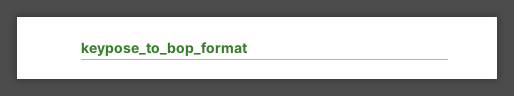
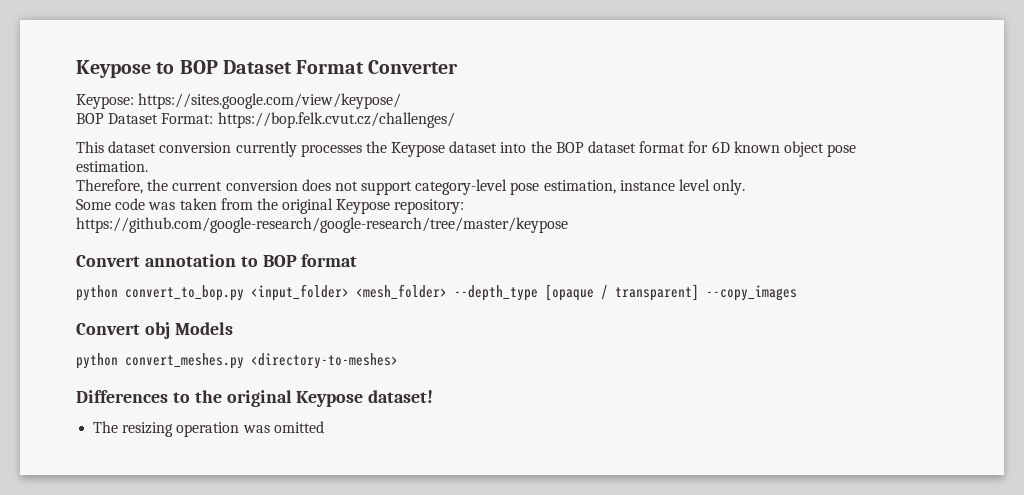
- keypose_to_bop_format
+ Keypose to BOP Dataset Format Converter
+ Keypose: https://sites.google.com/view/keypose/
+ BOP Dataset Format: https://bop.felk.cvut.cz/challenges/
+ This dataset conversion currently processes the Keypose dataset into the BOP dataset format for 6D known object pose estimation.
+ Therefore, the current conversion does not support category-level pose estimation, instance level only.
+ Some code was taken from the original Keypose repository: https://github.com/google-research/google-research/tree/master/keypose
+ Convert annotation to BOP format
+ python convert_to_bop.py <input_folder> <mesh_folder> --depth_type [opaque / transparent] --copy_images
+ Convert obj Models
+ python convert_meshes.py <directory-to-meshes>
+ Differences to the original Keypose dataset!
+ The resizing operation was omitted

